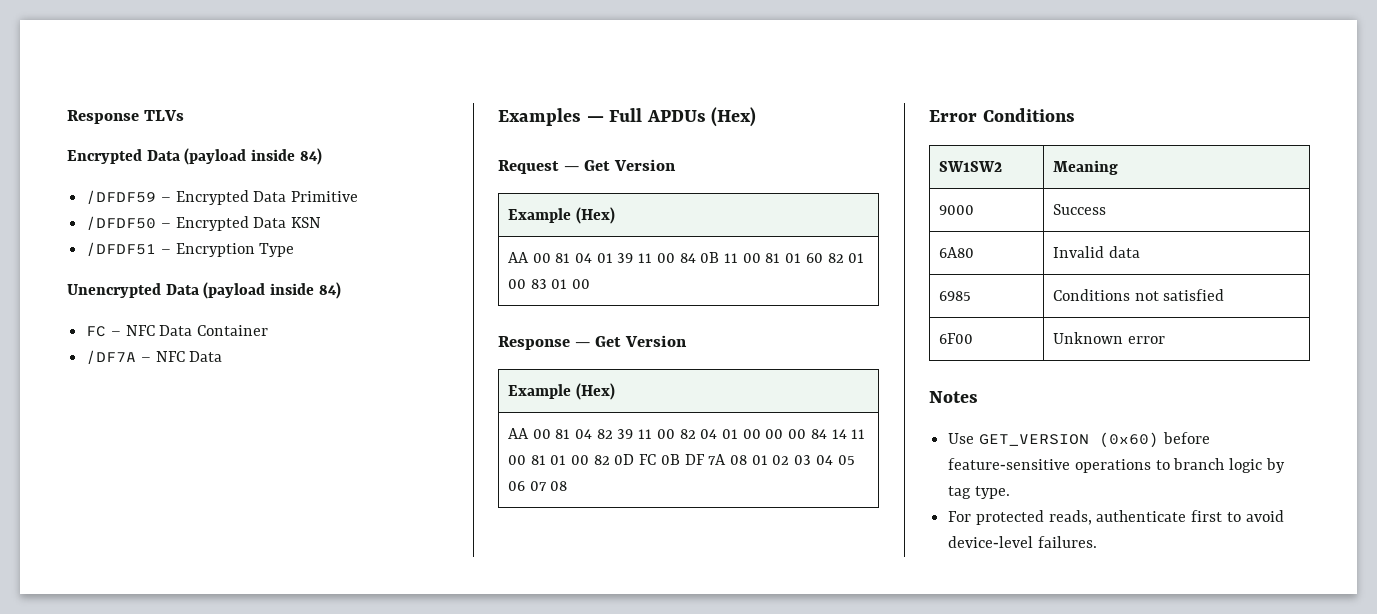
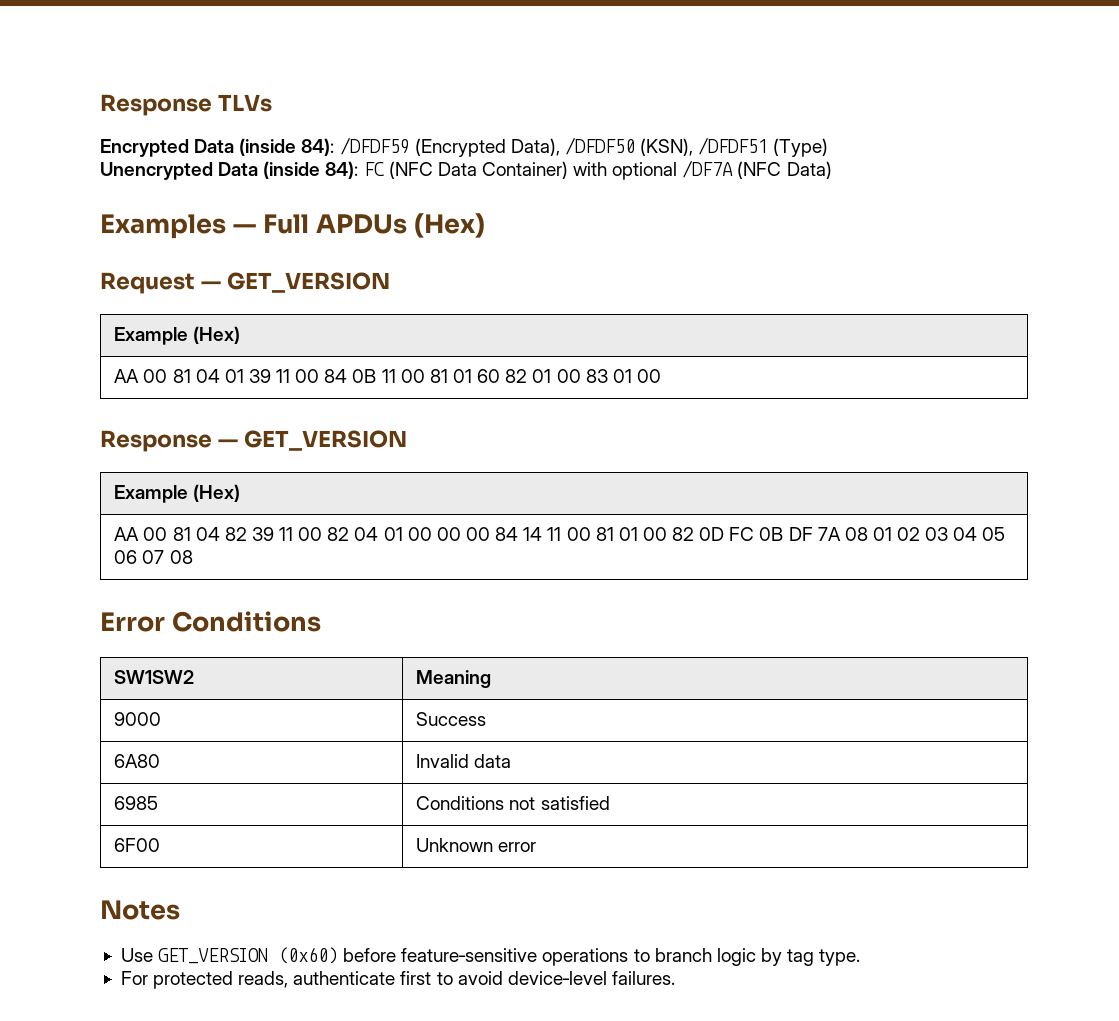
- Encrypted Data (payload inside 84)
- /DFDF59 – Encrypted Data Primitive
- /DFDF50 – Encrypted Data KSN
- /DFDF51 – Encryption Type
- Unencrypted Data (payload inside 84)
- FC – NFC Data Container
- /DF7A – NFC Data
+ Encrypted Data (inside 84): /DFDF59 (Encrypted Data), /DFDF50 (KSN), /DFDF51 (Type)
+ Unencrypted Data (inside 84): FC (NFC Data Container) with optional /DF7A (NFC Data)
- Request — Get Version
+ Request — GET_VERSION
- Response — Get Version
+ Response — GET_VERSION

